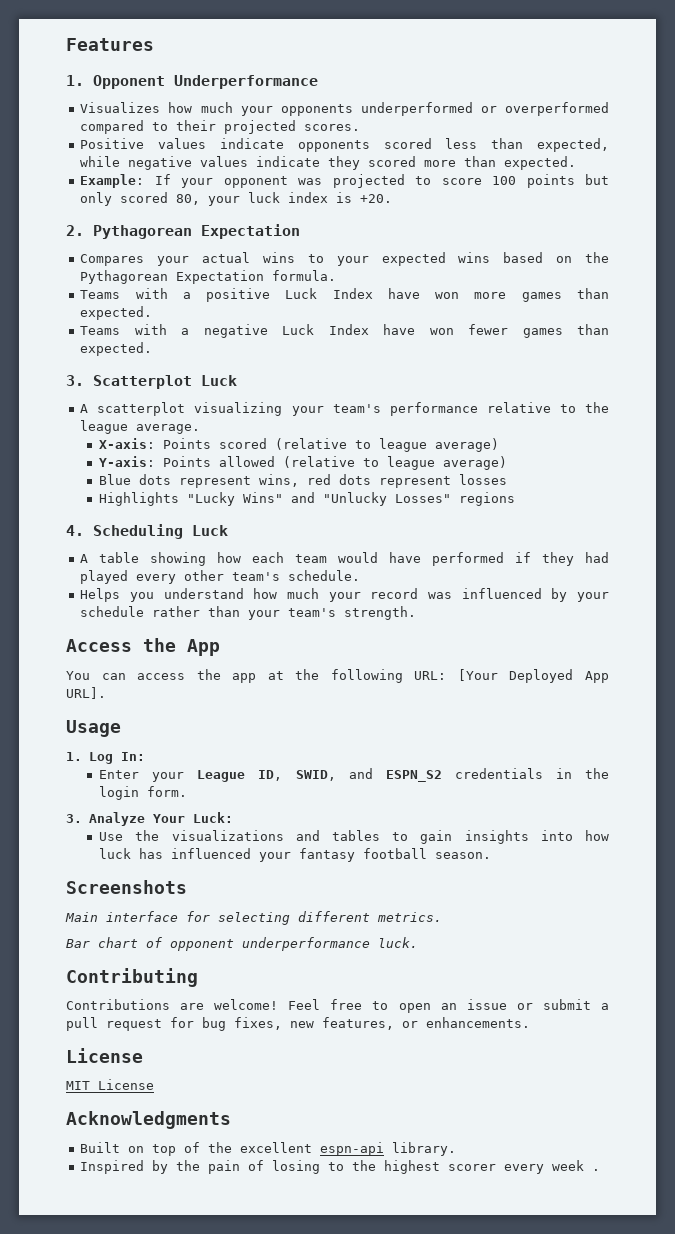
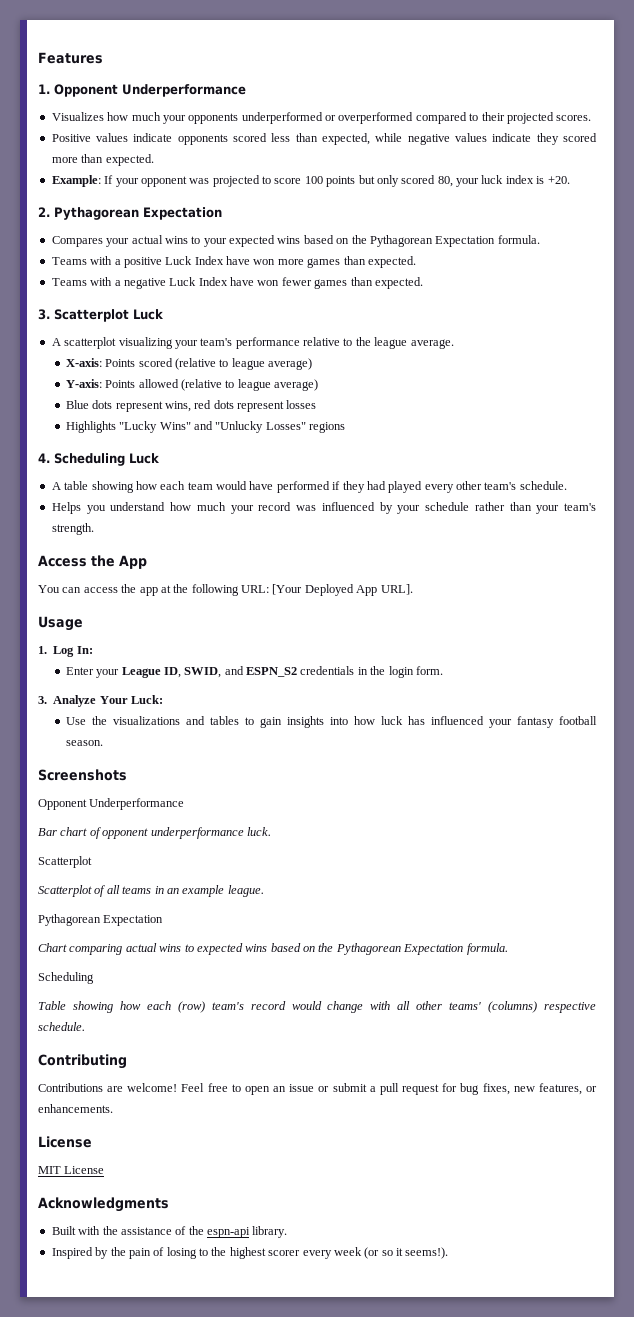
  Screenshots
- Main interface for selecting different metrics.
+ Opponent Underperformance
  Bar chart of opponent underperformance luck.
+ Scatterplot
+ Scatterplot of all teams in an example league.
+ Pythagorean Expectation
+ Chart comparing actual wins to expected wins based on the Pythagorean Expectation formula.
+ Scheduling
+ Table showing how each (row) team's record would change with all other teams' (columns) respective schedule.
- Built on top of the excellent espn-api library.
+ Built with the assistance of the espn-api library.
- Inspired by the pain of losing to the highest scorer every week .
+ Inspired by the pain of losing to the highest scorer every week (or so it seems!).

